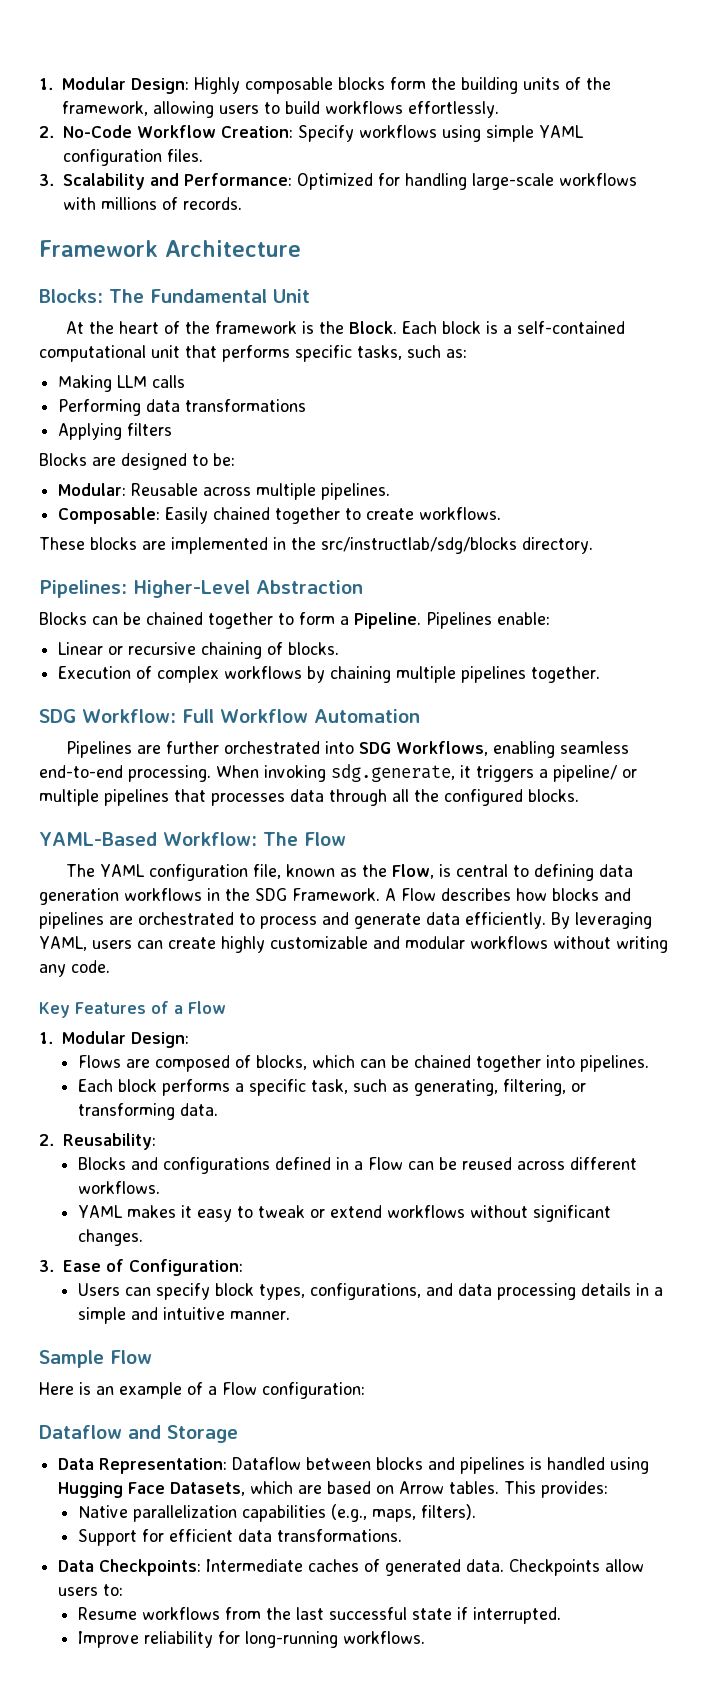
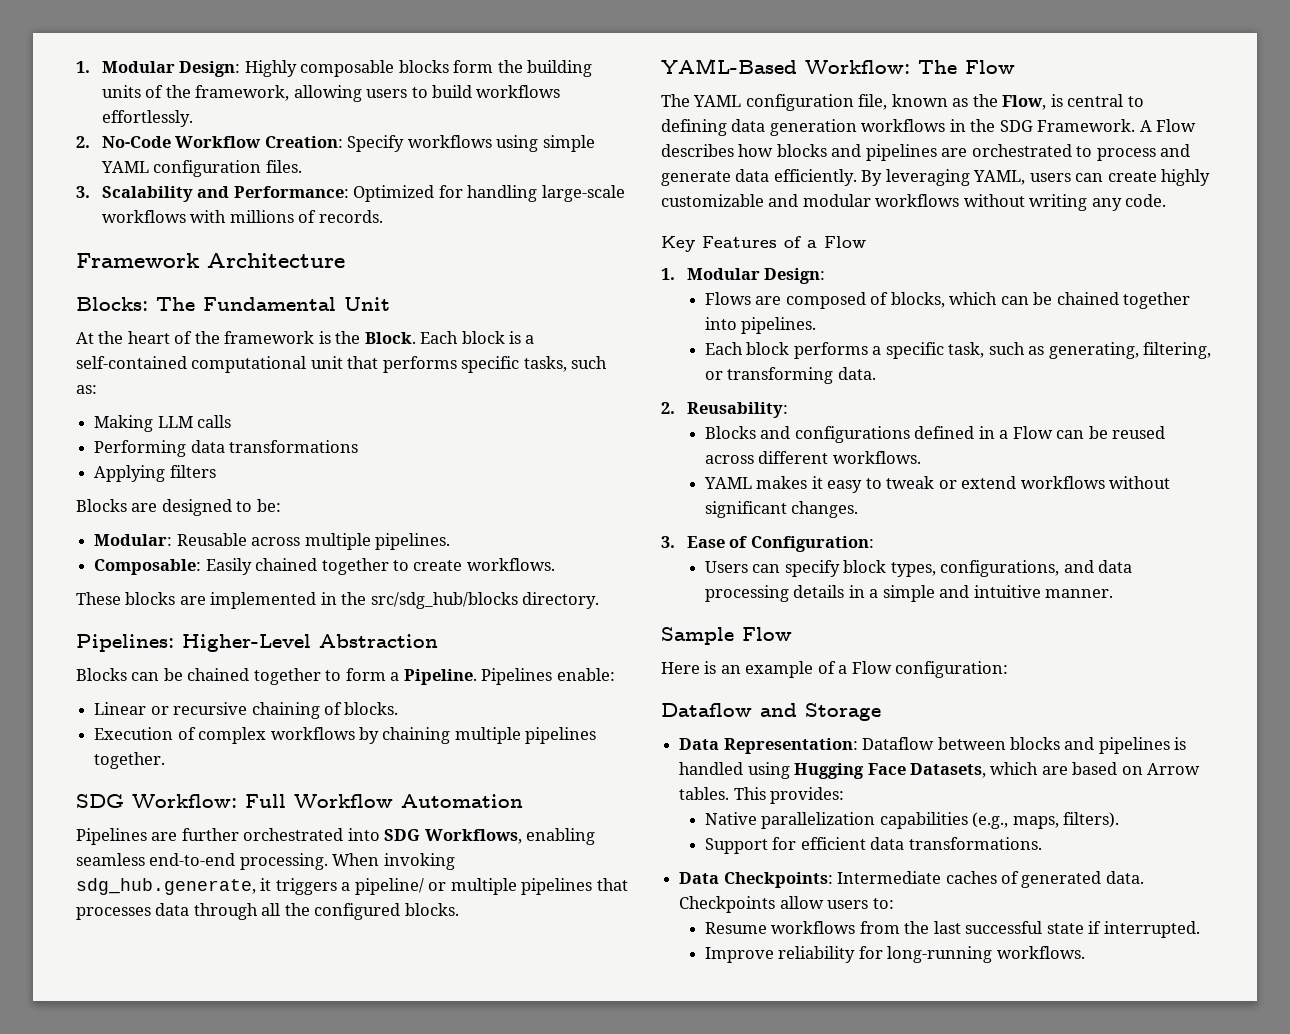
- These blocks are implemented in the src/instructlab/sdg/blocks directory.
+ These blocks are implemented in the src/sdg_hub/blocks directory.
- When invoking sdg.generate, it triggers a pipeline/ or multiple pipelines that processes data through all the configured blocks.
+ When invoking sdg_hub.generate, it triggers a pipeline/ or multiple pipelines that processes data through all the configured blocks.

